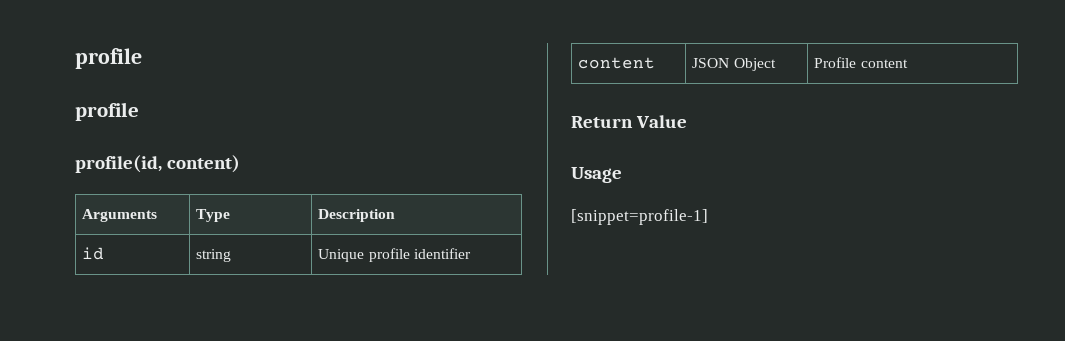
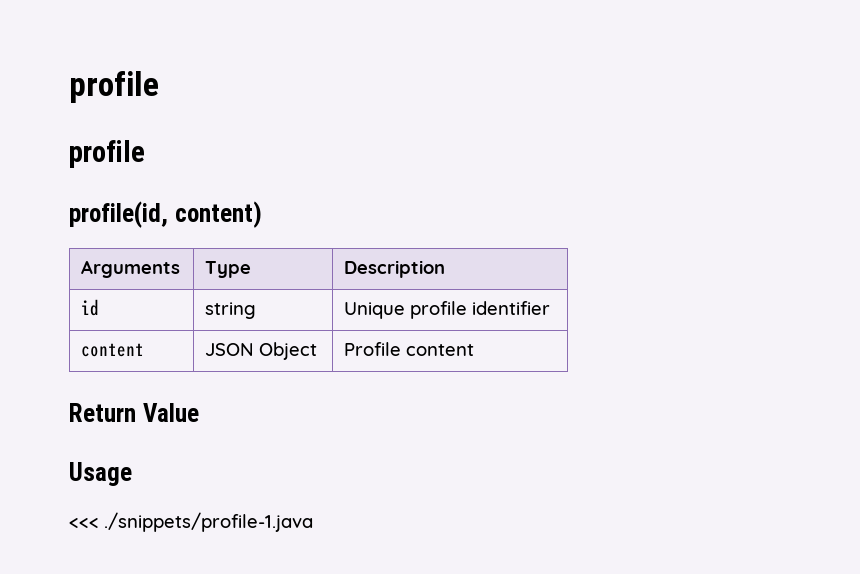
- [snippet=profile-1]
+ <<< ./snippets/profile-1.java

